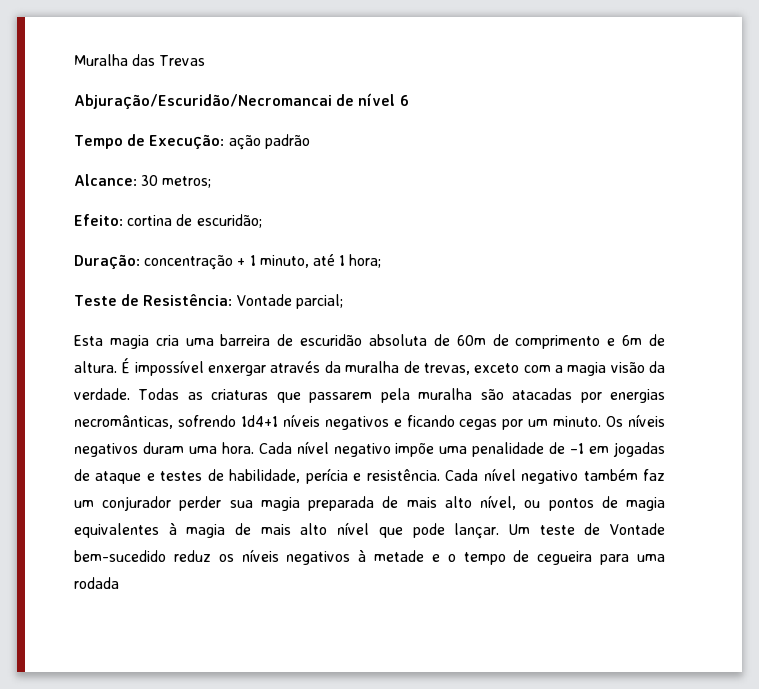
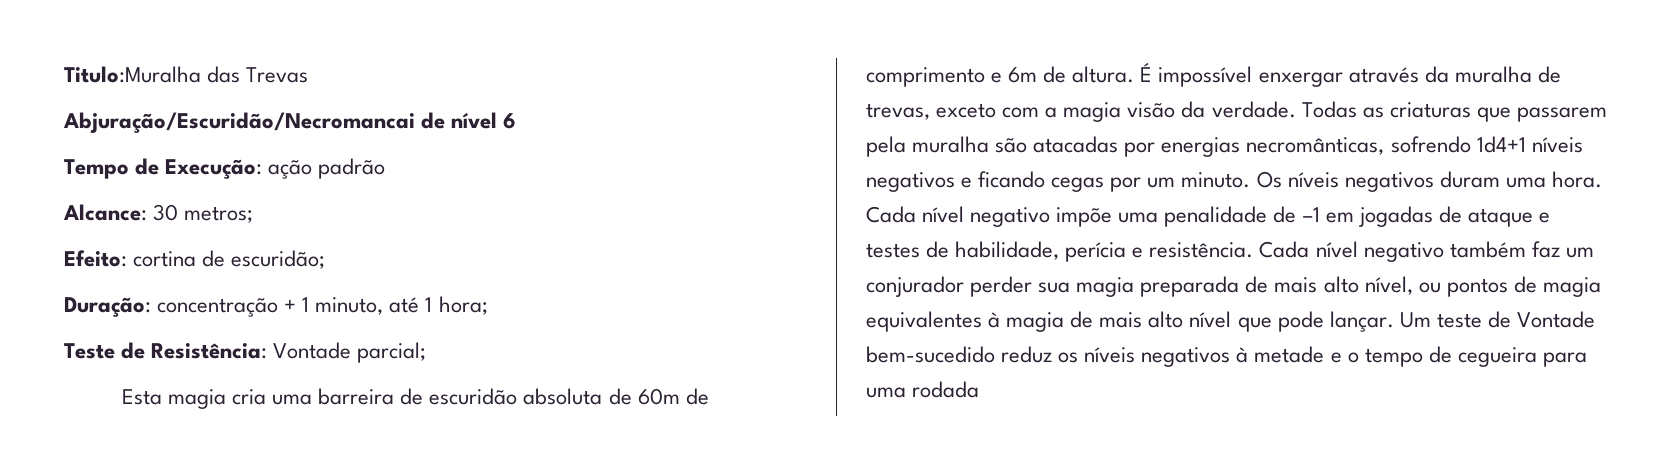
- Muralha das Trevas
+ Titulo:Muralha das Trevas

